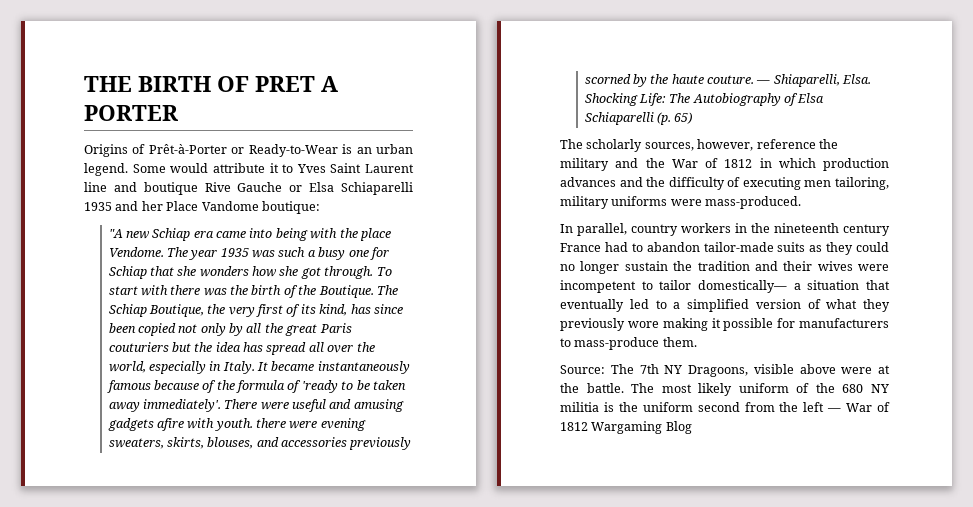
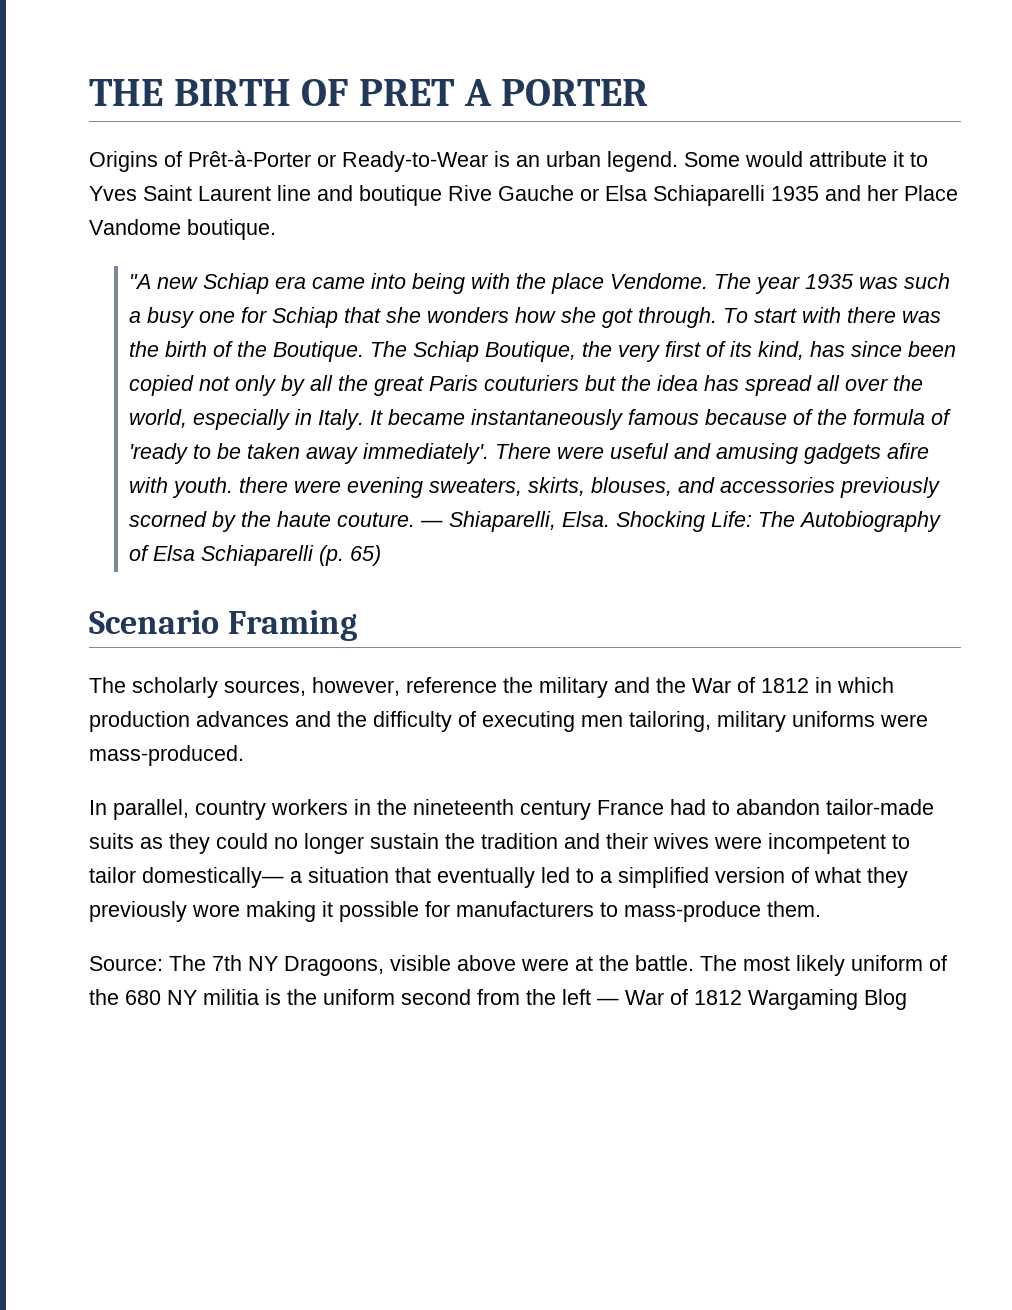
- Some would attribute it to Yves Saint Laurent line and boutique Rive Gauche or Elsa Schiaparelli 1935 and her Place Vandome boutique:
+ Some would attribute it to Yves Saint Laurent line and boutique Rive Gauche or Elsa Schiaparelli 1935 and her Place Vandome boutique.
+ Scenario Framing

